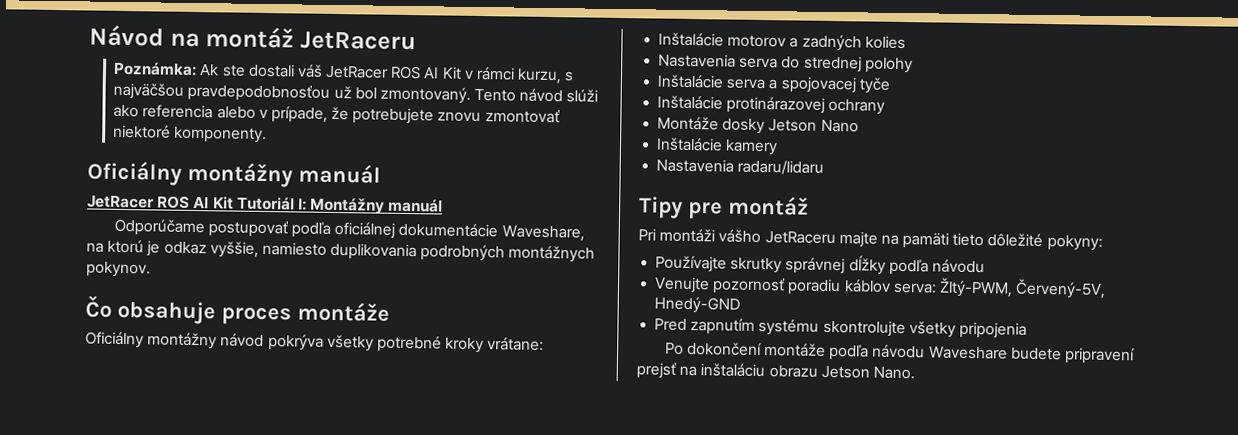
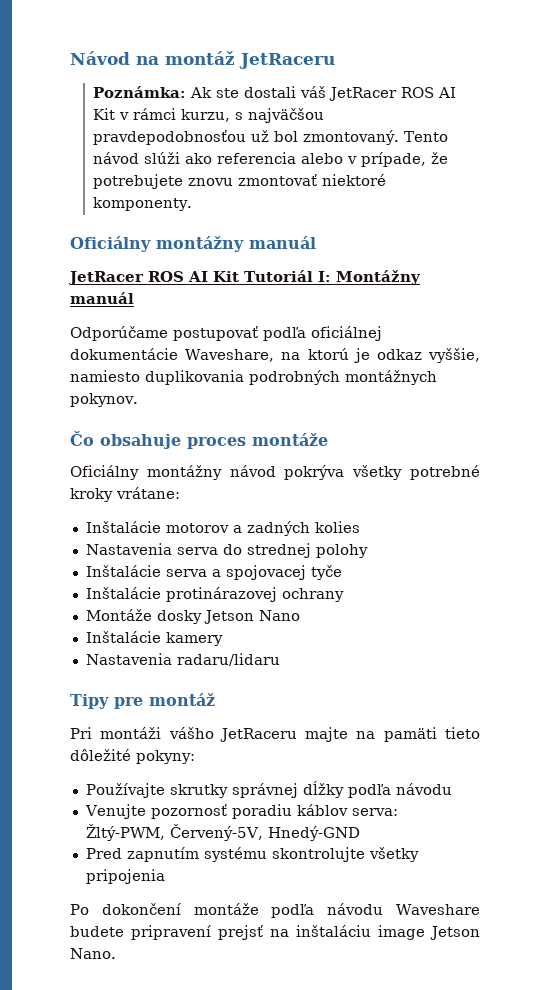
- Po dokončení montáže podľa návodu Waveshare budete pripravení prejsť na inštaláciu obrazu Jetson Nano.
+ Po dokončení montáže podľa návodu Waveshare budete pripravení prejsť na inštaláciu image Jetson Nano.

